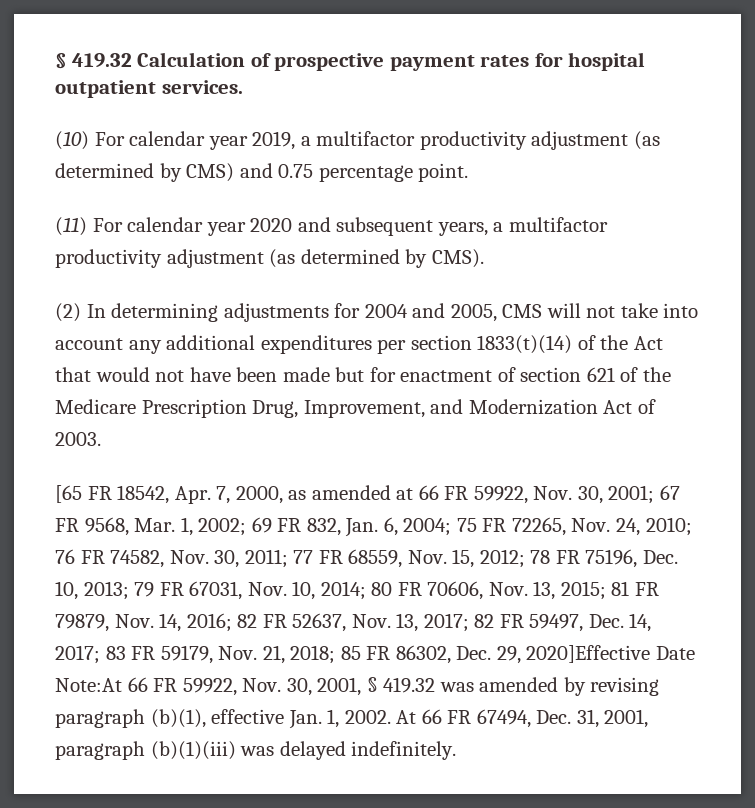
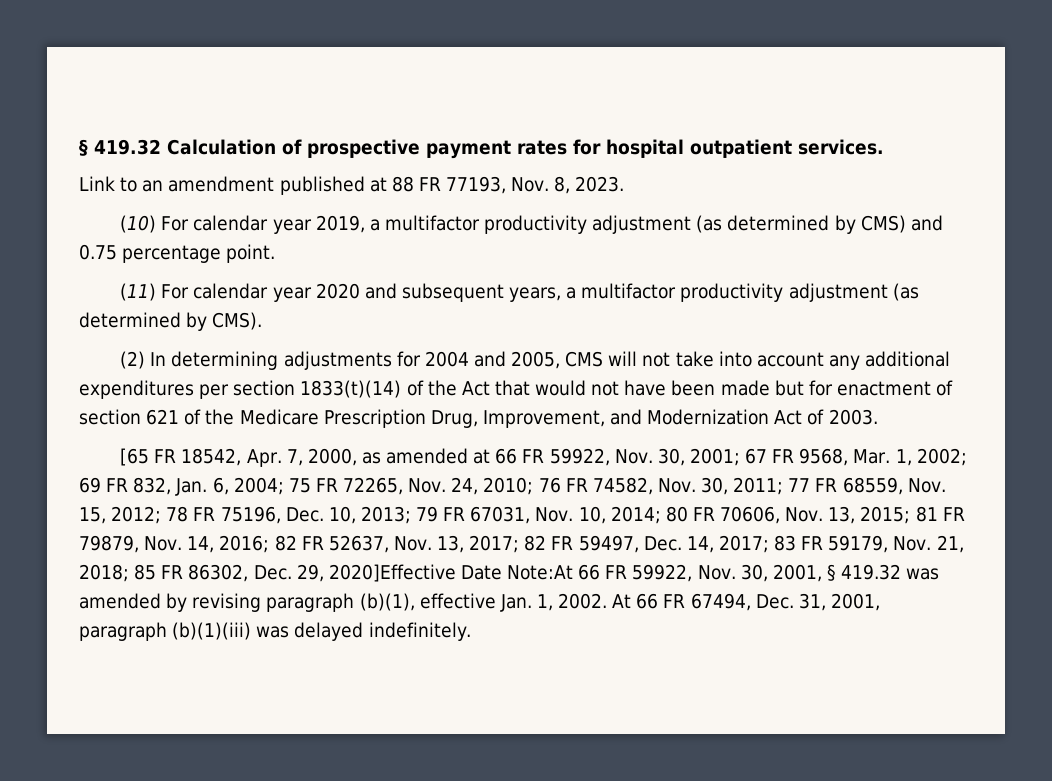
+ Link to an amendment published at 88 FR 77193, Nov. 8, 2023.

